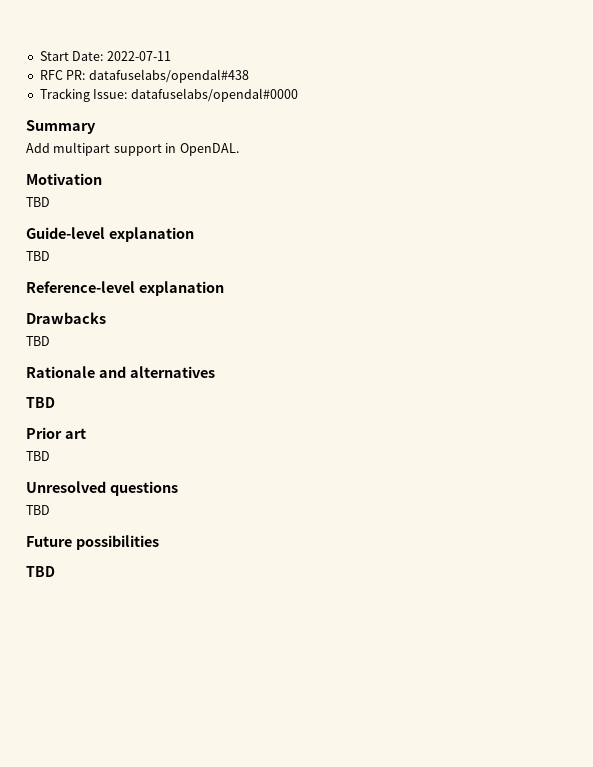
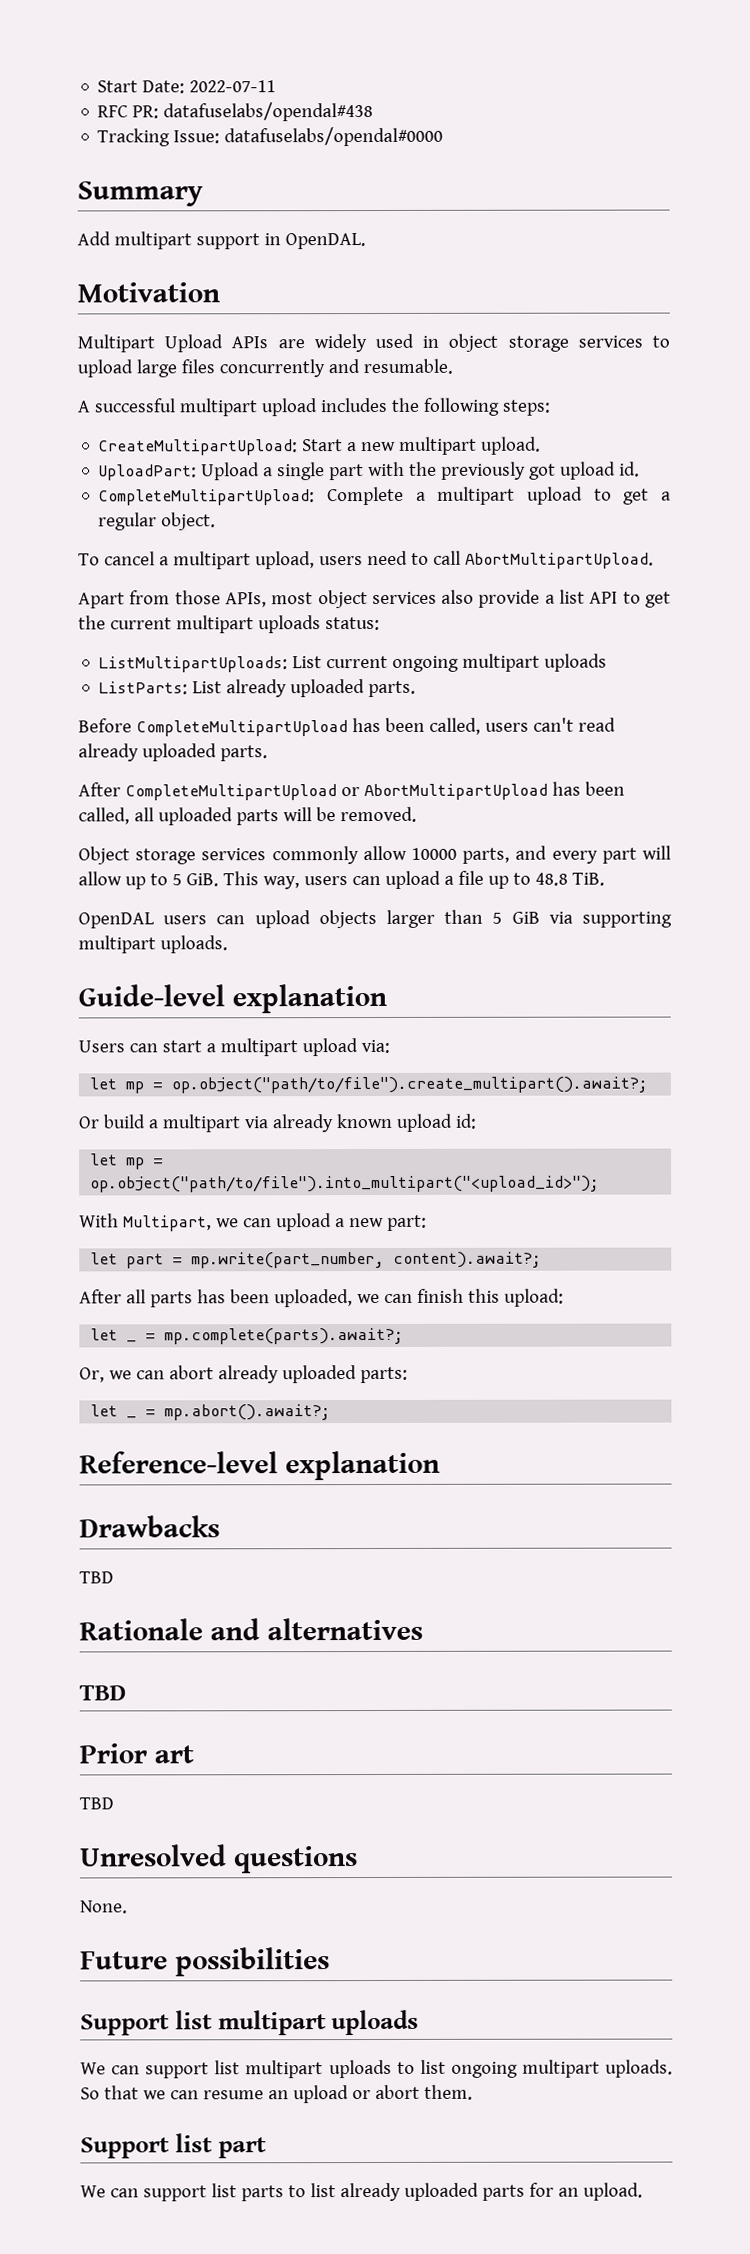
  Motivation
- TBD
+ Multipart Upload APIs are widely used in object storage services to upload large files concurrently and resumable.
+ A successful multipart upload includes the following steps:
+ CreateMultipartUpload: Start a new multipart upload.
+ UploadPart: Upload a single part with the previously got upload id.
+ CompleteMultipartUpload: Complete a multipart upload to get a regular object.
+ To cancel a multipart upload, users need to call AbortMultipartUpload.
+ Apart from those APIs, most object services also provide a list API to get the current multipart uploads status:
+ ListMultipartUploads: List current ongoing multipart uploads
+ ListParts: List already uploaded parts.
+ Before CompleteMultipartUpload has been called, users can't read already uploaded parts.
+ After CompleteMultipartUpload or AbortMultipartUpload has been called, all uploaded parts will be removed.
+ Object storage services commonly allow 10000 parts, and every part will allow up to 5 GiB. This way, users can upload a file up to 48.8 TiB.
+ OpenDAL users can upload objects larger than 5 GiB via supporting multipart uploads.
  Guide-level explanation
- TBD
+ Users can start a multipart upload via:
+ let mp = op.object("path/to/file").create_multipart().await?;
+ Or build a multipart via already known upload id:
+ let mp = op.object("path/to/file").into_multipart("<upload_id>");
+ With Multipart, we can upload a new part:
+ let part = mp.write(part_number, content).await?;
+ After all parts has been uploaded, we can finish this upload:
+ let _ = mp.complete(parts).await?;
+ Or, we can abort already uploaded parts:
+ let _ = mp.abort().await?;
  Unresolved questions
- TBD
+ None.
  Future possibilities
- TBD
+ Support list multipart uploads
+ We can support list multipart uploads to list ongoing multipart uploads. So that we can resume an upload or abort them.
+ Support list part
+ We can support list parts to list already uploaded parts for an upload.

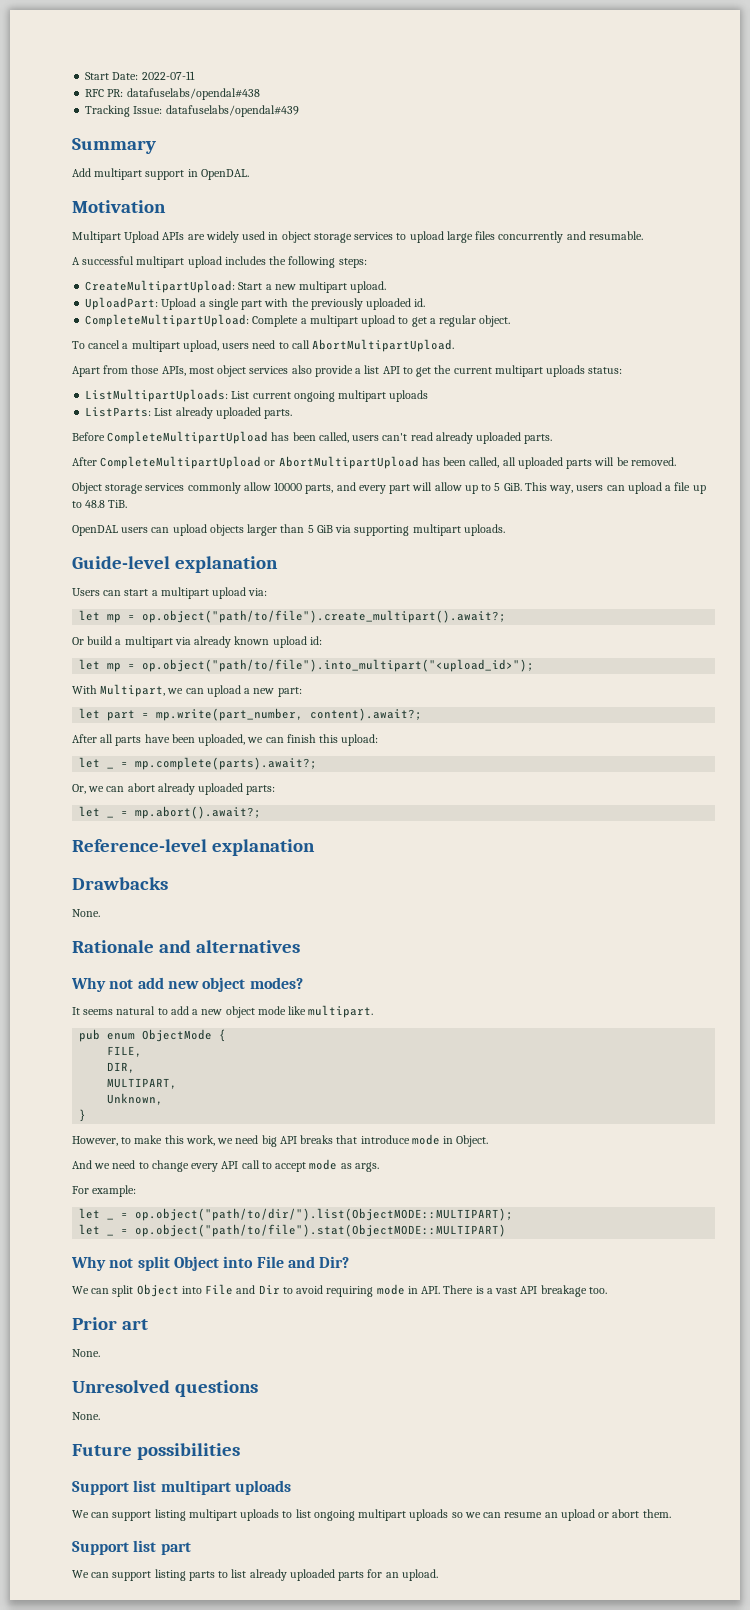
- Tracking Issue: datafuselabs/opendal#0000
+ Tracking Issue: datafuselabs/opendal#439
- UploadPart: Upload a single part with the previously got upload id.
+ UploadPart: Upload a single part with the previously uploaded id.
- After all parts has been uploaded, we can finish this upload:
+ After all parts have been uploaded, we can finish this upload:
  Drawbacks
- TBD
+ None.
  Rationale and alternatives
- TBD
+ Why not add new object modes?
+ It seems natural to add a new object mode like multipart.
+ pub enum ObjectMode {
+ FILE,
+ DIR,
+ MULTIPART,
+ Unknown,
+ }
+ However, to make this work, we need big API breaks that introduce mode in Object.
+ And we need to change every API call to accept mode as args.
+ For example:
+ let _ = op.object("path/to/dir/").list(ObjectMODE::MULTIPART);
+ let _ = op.object("path/to/file").stat(ObjectMODE::MULTIPART)
+ Why not split Object into File and Dir?
+ We can split Object into File and Dir to avoid requiring mode in API. There is a vast API breakage too.
  Prior art
- TBD
+ None.
- We can support list multipart uploads to list ongoing multipart uploads. So that we can resume an upload or abort them.
+ We can support listing multipart uploads to list ongoing multipart uploads so we can resume an upload or abort them.
- We can support list parts to list already uploaded parts for an upload.
+ We can support listing parts to list already uploaded parts for an upload.

